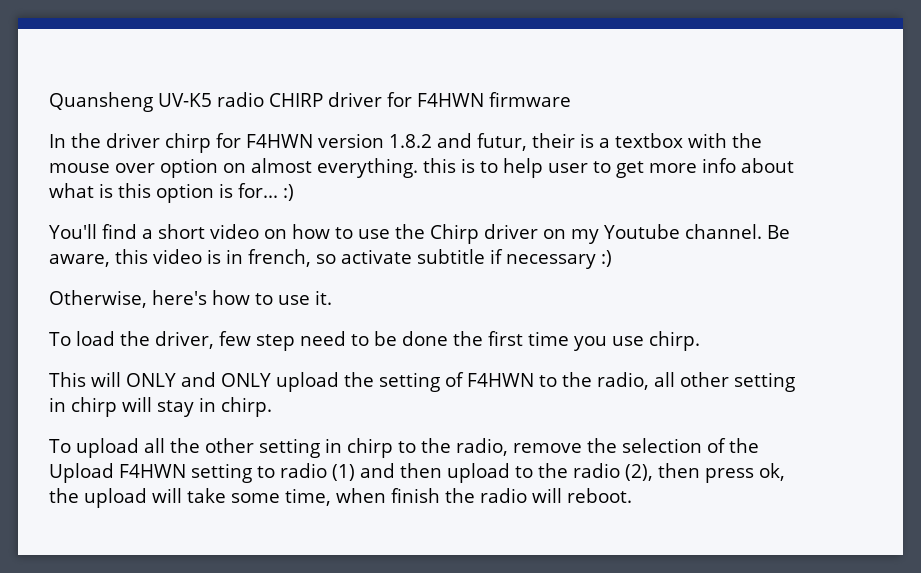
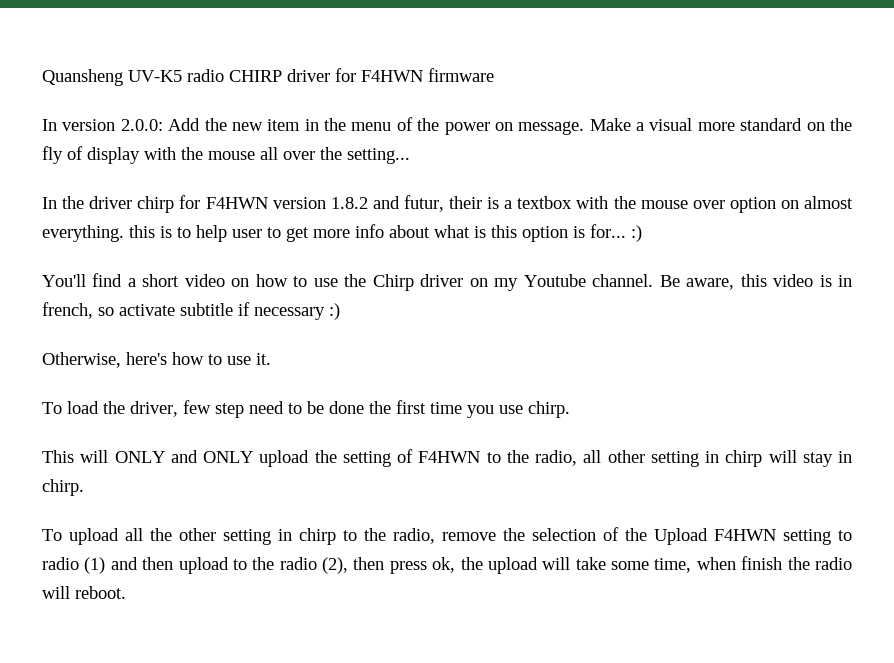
+ In version 2.0.0: Add the new item in the menu of the power on message. Make a visual more standard on the fly of display with the mouse all over the setting...

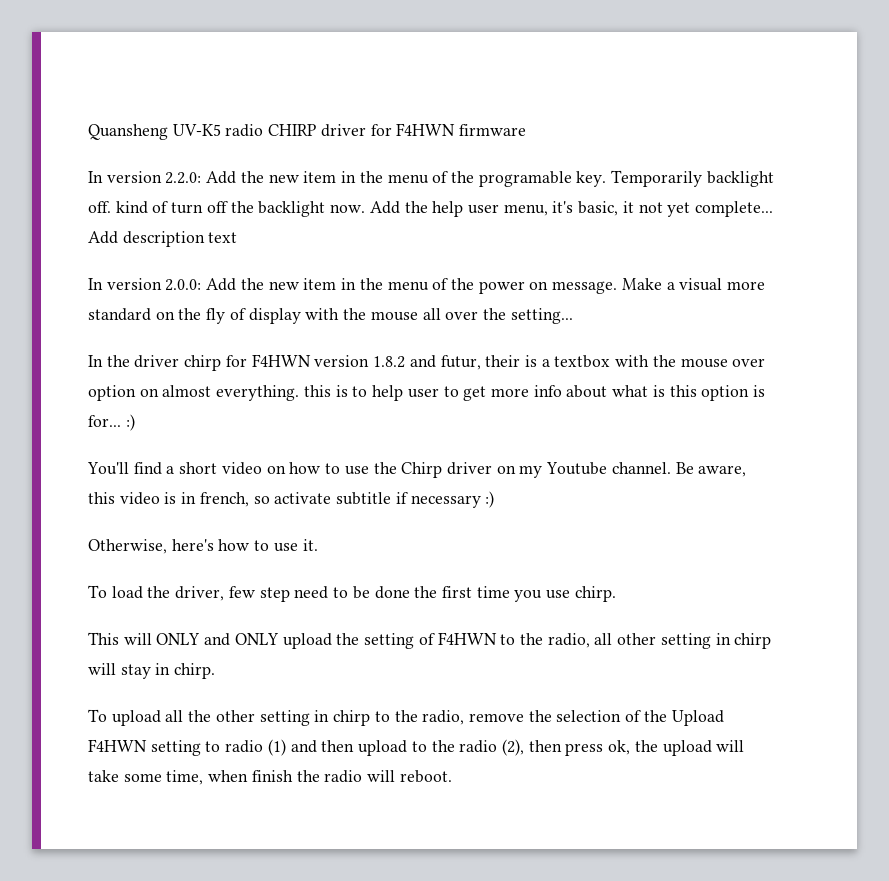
+ In version 2.2.0: Add the new item in the menu of the programable key. Temporarily backlight off. kind of turn off the backlight now. Add the help user menu, it's basic, it not yet complete... Add description text

